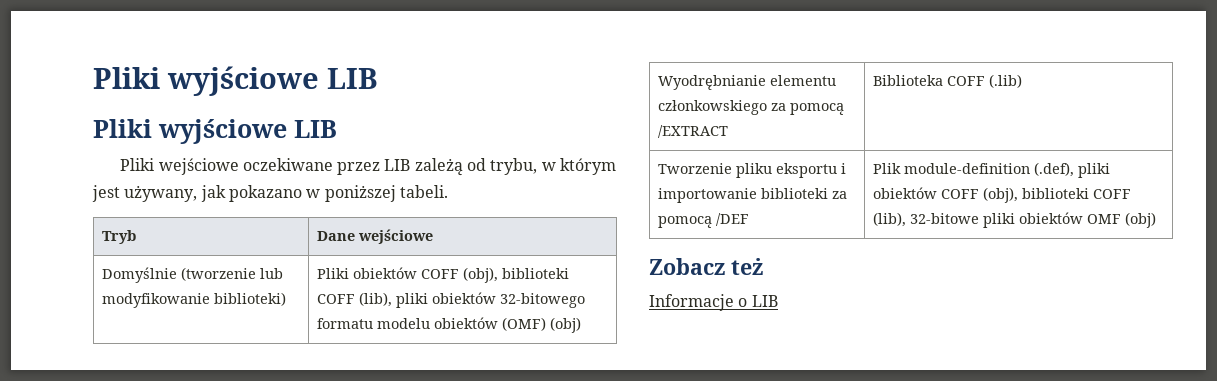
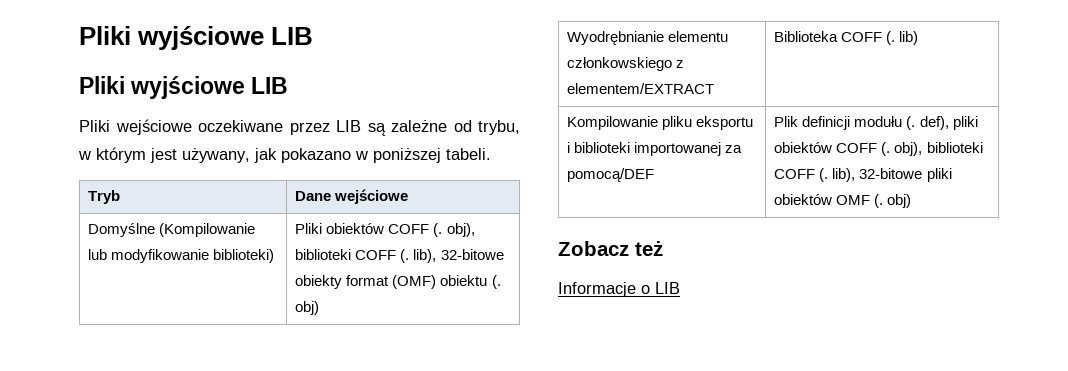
- Pliki wejściowe oczekiwane przez LIB zależą od trybu, w którym jest używany, jak pokazano w poniższej tabeli.
+ Pliki wejściowe oczekiwane przez LIB są zależne od trybu, w którym jest używany, jak pokazano w poniższej tabeli.
- Domyślnie (tworzenie lub modyfikowanie biblioteki) | Pliki obiektów COFF (obj), biblioteki COFF (lib), pliki obiektów 32-bitowego formatu modelu obiektów (OMF) (obj)
+ Domyślne (Kompilowanie lub modyfikowanie biblioteki) | Pliki obiektów COFF (. obj), biblioteki COFF (. lib), 32-bitowe obiekty format (OMF) obiektu (. obj)
- Wyodrębnianie elementu członkowskiego za pomocą /EXTRACT | Biblioteka COFF (.lib)
- Tworzenie pliku eksportu i importowanie biblioteki za pomocą /DEF | Plik module-definition (.def), pliki obiektów COFF (obj), biblioteki COFF (lib), 32-bitowe pliki obiektów OMF (obj)
+ Wyodrębnianie elementu członkowskiego z elementem/EXTRACT | Biblioteka COFF (. lib)
+ Kompilowanie pliku eksportu i biblioteki importowanej za pomocą/DEF | Plik definicji modułu (. def), pliki obiektów COFF (. obj), biblioteki COFF (. lib), 32-bitowe pliki obiektów OMF (. obj)

